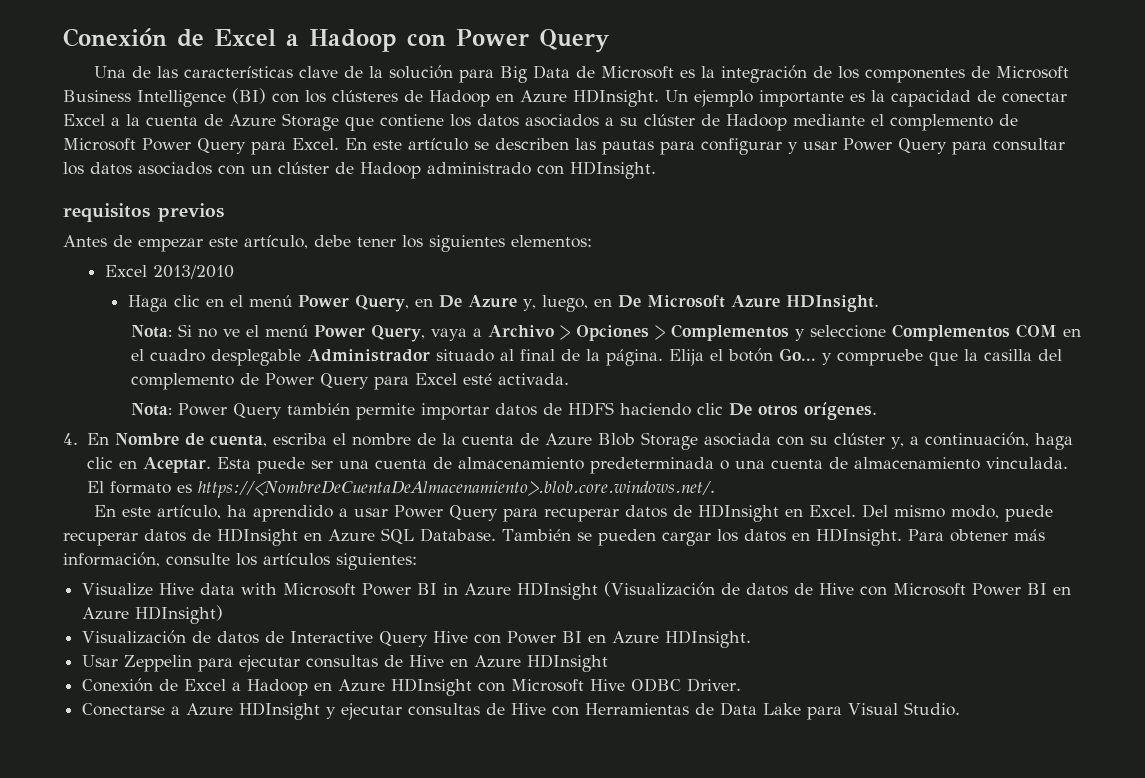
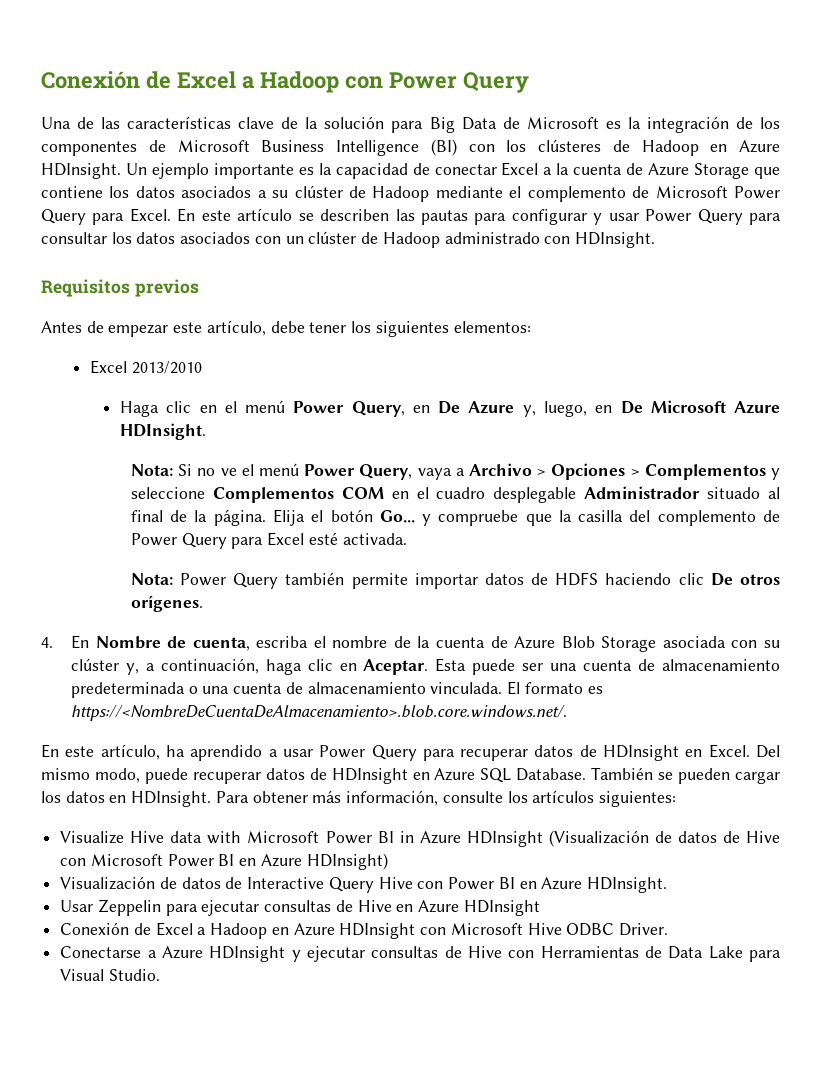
- requisitos previos
+ Requisitos previos

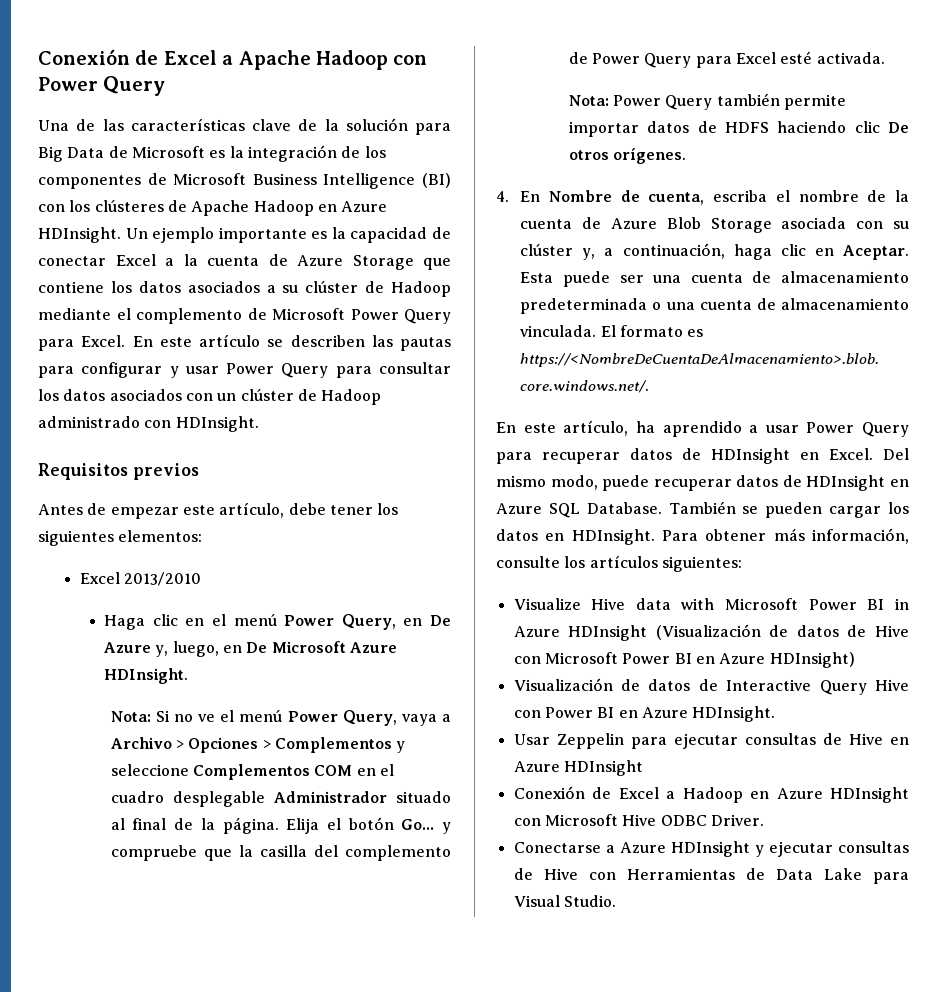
- Conexión de Excel a Hadoop con Power Query
+ Conexión de Excel a Apache Hadoop con Power Query
- Una de las características clave de la solución para Big Data de Microsoft es la integración de los componentes de Microsoft Business Intelligence (BI) con los clústeres de Hadoop en Azure HDInsight.
+ Una de las características clave de la solución para Big Data de Microsoft es la integración de los componentes de Microsoft Business Intelligence (BI) con los clústeres de Apache Hadoop en Azure HDInsight.

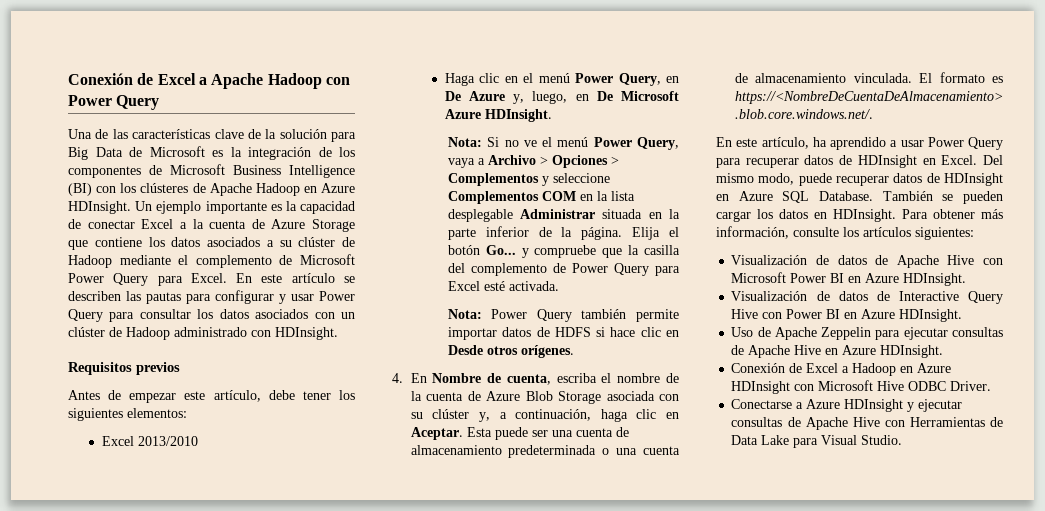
- Nota: Si no ve el menú Power Query, vaya a Archivo > Opciones > Complementos y seleccione Complementos COM en el cuadro desplegable Administrador situado al final de la página.
+ Nota: Si no ve el menú Power Query, vaya a Archivo > Opciones > Complementos y seleccione Complementos COM en la lista desplegable Administrar situada en la parte inferior de la página.
- Nota: Power Query también permite importar datos de HDFS haciendo clic De otros orígenes.
+ Nota: Power Query también permite importar datos de HDFS si hace clic en Desde otros orígenes.
- Visualize Hive data with Microsoft Power BI in Azure HDInsight (Visualización de datos de Hive con Microsoft Power BI en Azure HDInsight)
+ Visualización de datos de Apache Hive con Microsoft Power BI en Azure HDInsight.
- Usar Zeppelin para ejecutar consultas de Hive en Azure HDInsight
+ Uso de Apache Zeppelin para ejecutar consultas de Apache Hive en Azure HDInsight.
- Conectarse a Azure HDInsight y ejecutar consultas de Hive con Herramientas de Data Lake para Visual Studio.
+ Conectarse a Azure HDInsight y ejecutar consultas de Apache Hive con Herramientas de Data Lake para Visual Studio.

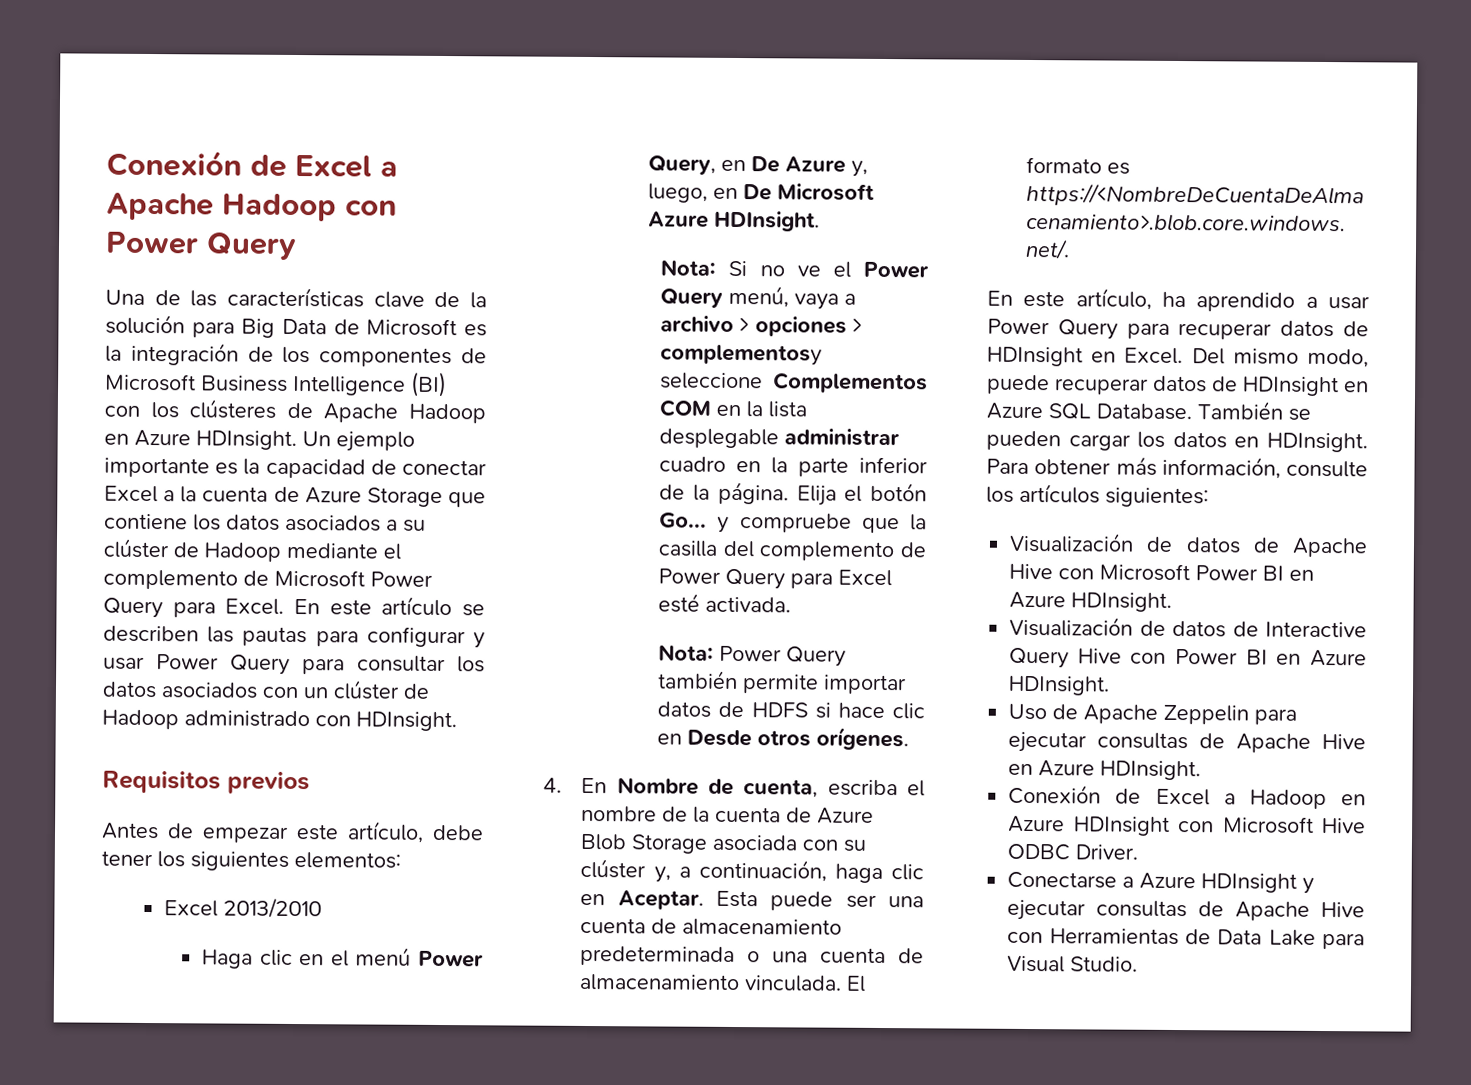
- Nota: Si no ve el menú Power Query, vaya a Archivo > Opciones > Complementos y seleccione Complementos COM en la lista desplegable Administrar situada en la parte inferior de la página.
+ Nota: Si no ve el Power Query menú, vaya a archivo > opciones > complementosy seleccione Complementos COM en la lista desplegable administrar cuadro en la parte inferior de la página.

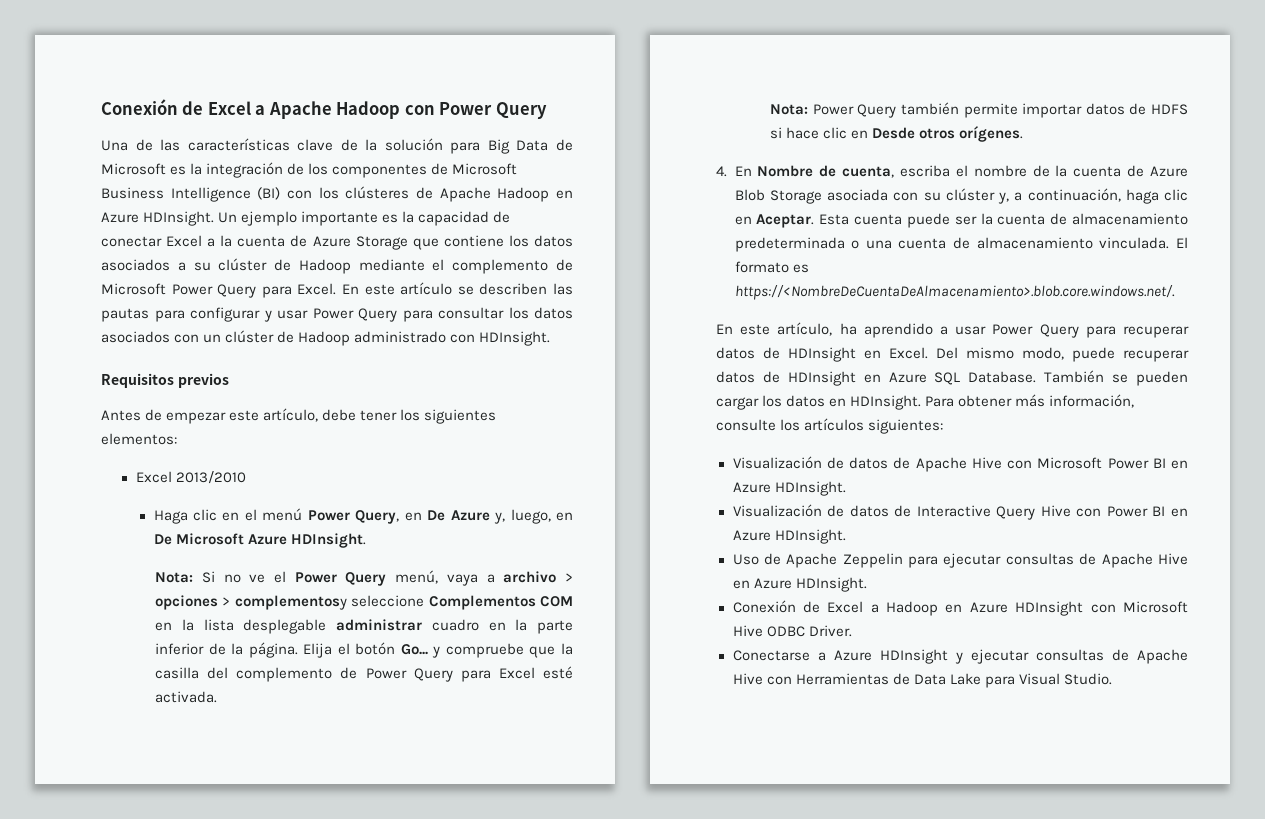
- Esta puede ser una cuenta de almacenamiento predeterminada o una cuenta de almacenamiento vinculada.
+ Esta cuenta puede ser la cuenta de almacenamiento predeterminada o una cuenta de almacenamiento vinculada.

